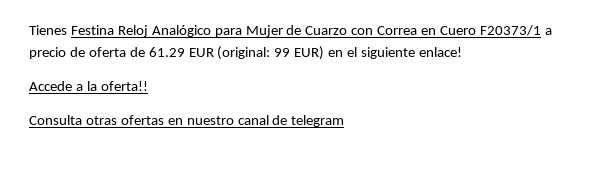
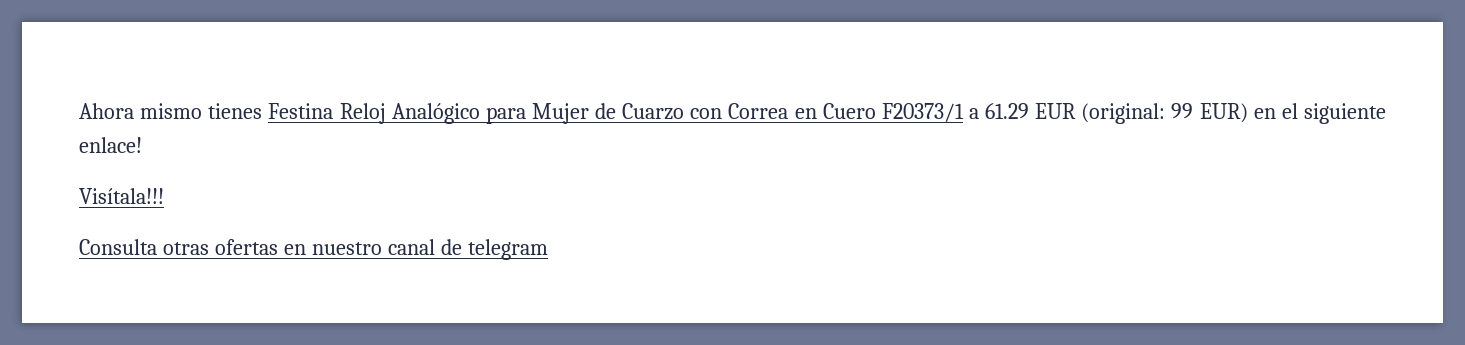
- Tienes Festina Reloj Analógico para Mujer de Cuarzo con Correa en Cuero F20373/1 a precio de oferta de 61.29 EUR (original: 99 EUR) en el siguiente enlace!
+ Ahora mismo tienes Festina Reloj Analógico para Mujer de Cuarzo con Correa en Cuero F20373/1 a 61.29 EUR (original: 99 EUR) en el siguiente enlace!
- Accede a la oferta!!
+ Visítala!!!

